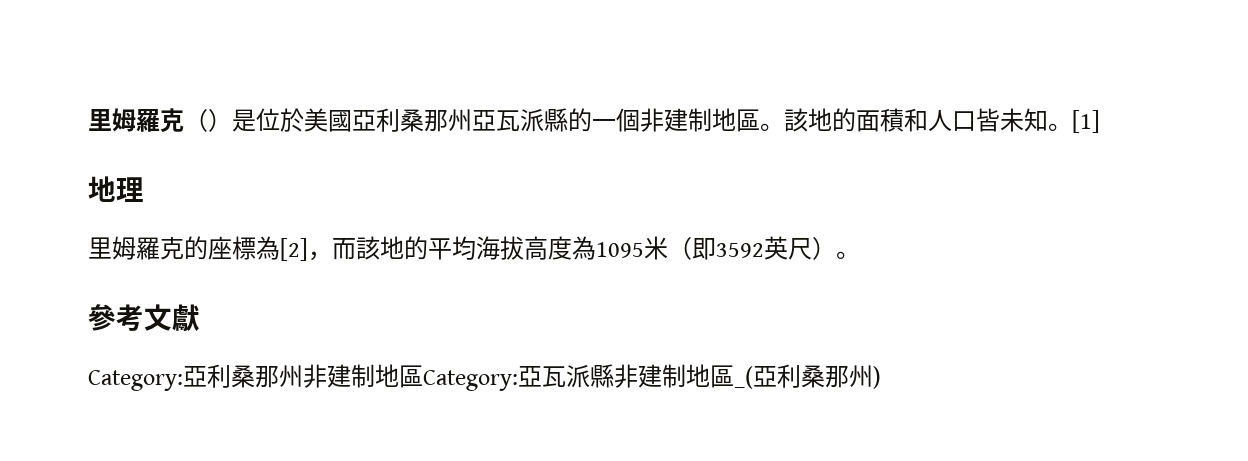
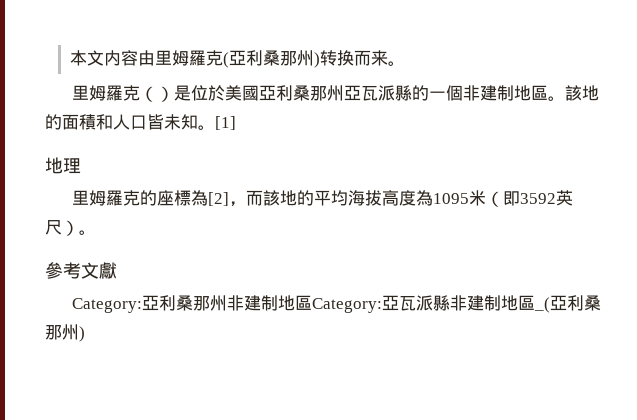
+ 本文内容由里姆羅克(亞利桑那州)转换而来。

